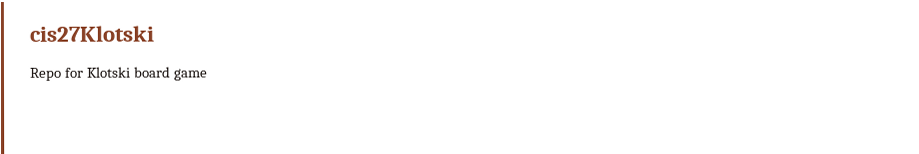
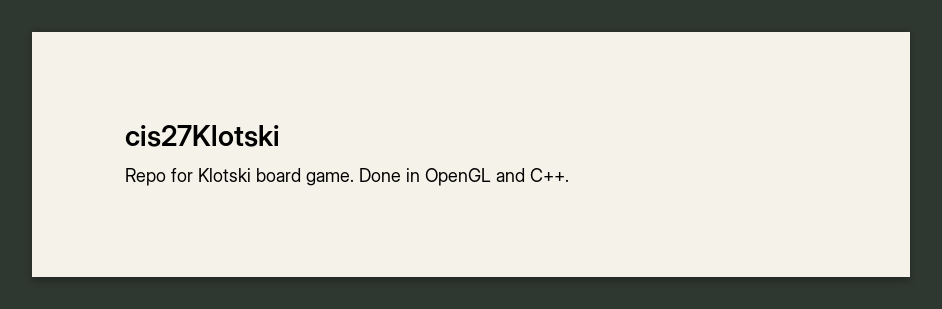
- Repo for Klotski board game
+ Repo for Klotski board game. Done in OpenGL and C++.

